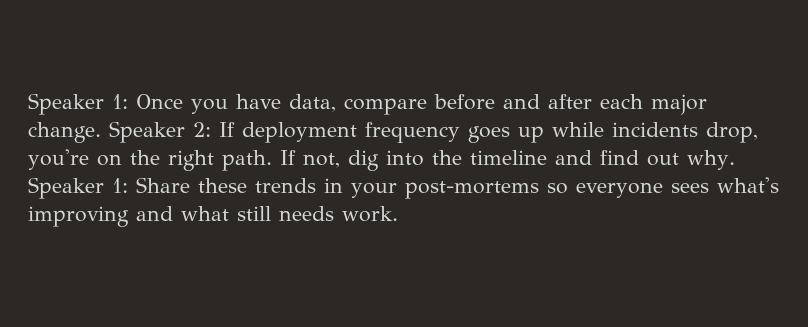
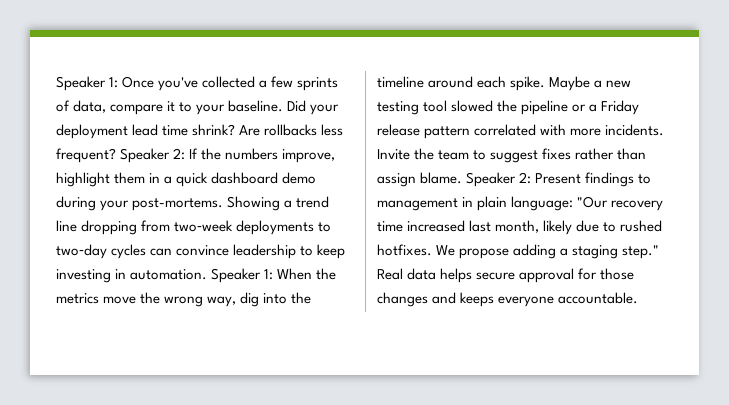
- Speaker 1: Once you have data, compare before and after each major change. Speaker 2: If deployment frequency goes up while incidents drop, you're on the right path. If not, dig into the timeline and find out why. Speaker 1: Share these trends in your post-mortems so everyone sees what's improving and what still needs work.
+ Speaker 1: Once you've collected a few sprints of data, compare it to your baseline. Did your deployment lead time shrink? Are rollbacks less frequent? Speaker 2: If the numbers improve, highlight them in a quick dashboard demo during your post-mortems. Showing a trend line dropping from two‑week deployments to two‑day cycles can convince leadership to keep investing in automation. Speaker 1: When the metrics move the wrong way, dig into the timeline around each spike. Maybe a new testing tool slowed the pipeline or a Friday release pattern correlated with more incidents. Invite the team to suggest fixes rather than assign blame. Speaker 2: Present findings to management in plain language: "Our recovery time increased last month, likely due to rushed hotfixes. We propose adding a staging step." Real data helps secure approval for those changes and keeps everyone accountable.

